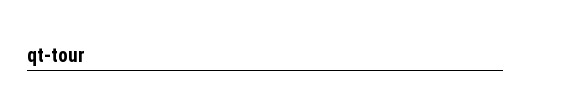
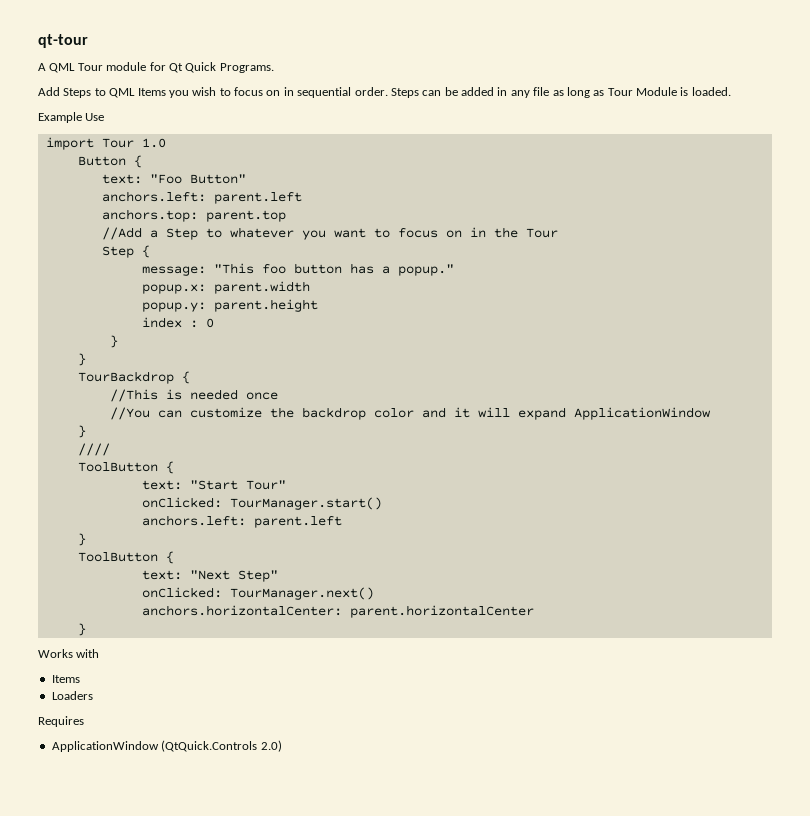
+ A QML Tour module for Qt Quick Programs.
+ Add Steps to QML Items you wish to focus on in sequential order. Steps can be added in any file as long as Tour Module is loaded.
+ Example Use
+ import Tour 1.0
+ Button {
+ text: "Foo Button"
+ anchors.left: parent.left
+ anchors.top: parent.top
+ //Add a Step to whatever you want to focus on in the Tour
+ Step {
+ message: "This foo button has a popup."
+ popup.x: parent.width
+ popup.y: parent.height
+ index : 0
+ }
+ }
+ TourBackdrop {
+ //This is needed once
+ //You can customize the backdrop color and it will expand ApplicationWindow
+ }
+ ////
+ ToolButton {
+ text: "Start Tour"
+ onClicked: TourManager.start()
+ anchors.left: parent.left
+ }
+ ToolButton {
+ text: "Next Step"
+ onClicked: TourManager.next()
+ anchors.horizontalCenter: parent.horizontalCenter
+ }
+ Works with
+ Items
+ Loaders
+ Requires
+ ApplicationWindow (QtQuick.Controls 2.0)

